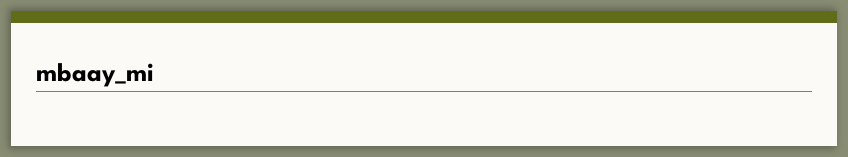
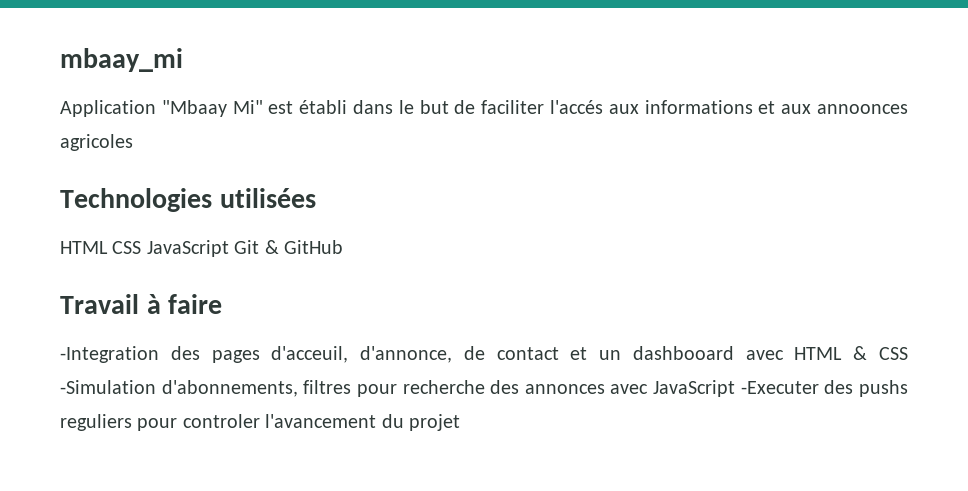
+ Application "Mbaay Mi" est établi dans le but de faciliter l'accés aux informations et aux annoonces agricoles
+ Technologies utilisées
+ HTML CSS JavaScript Git & GitHub
+ Travail à faire
+ -Integration des pages d'acceuil, d'annonce, de contact et un dashbooard avec HTML & CSS -Simulation d'abonnements, filtres pour recherche des annonces avec JavaScript -Executer des pushs reguliers pour controler l'avancement du projet

